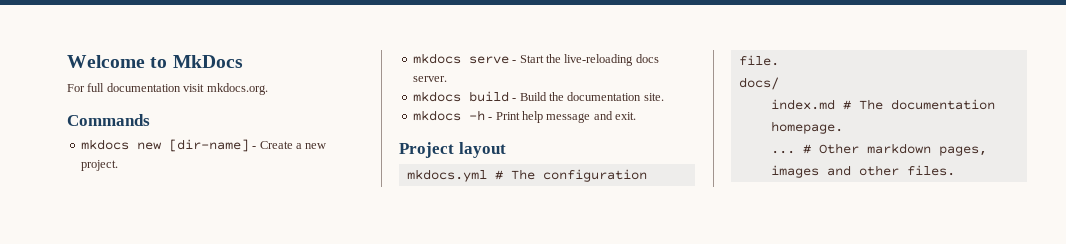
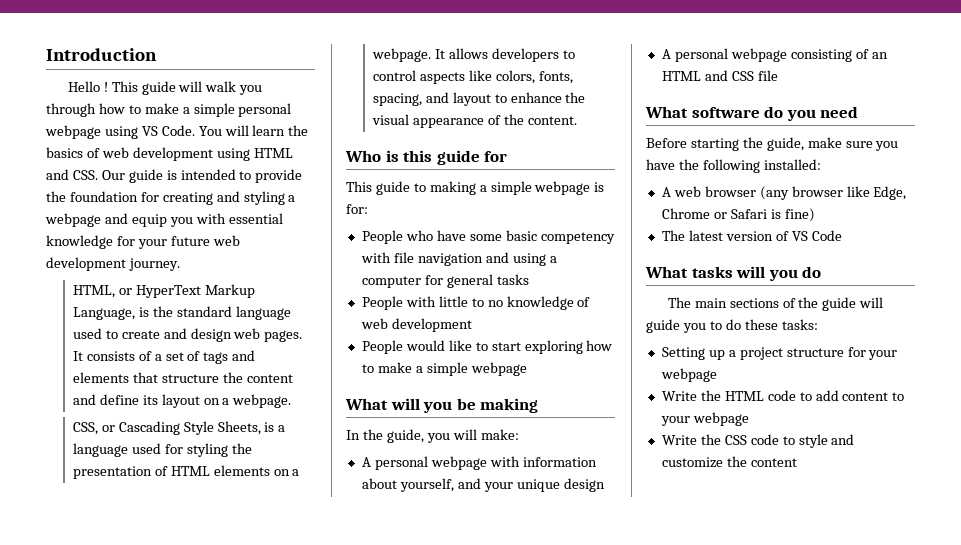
- Welcome to MkDocs
- For full documentation visit mkdocs.org.
- Commands
- mkdocs new [dir-name] - Create a new project.
- mkdocs serve - Start the live-reloading docs server.
- mkdocs build - Build the documentation site.
- mkdocs -h - Print help message and exit.
- Project layout
- mkdocs.yml # The configuration file.
- docs/
- index.md # The documentation homepage.
- ... # Other markdown pages, images and other files.
+ Introduction
+ Hello ! This guide will walk you through how to make a simple personal webpage using VS Code. You will learn the basics of web development using HTML and CSS. Our guide is intended to provide the foundation for creating and styling a webpage and equip you with essential knowledge for your future web development journey.
+ HTML, or HyperText Markup Language, is the standard language used to create and design web pages. It consists of a set of tags and elements that structure the content and define its layout on a webpage.
+ CSS, or Cascading Style Sheets, is a language used for styling the presentation of HTML elements on a webpage. It allows developers to control aspects like colors, fonts, spacing, and layout to enhance the visual appearance of the content.
+ Who is this guide for
+ This guide to making a simple webpage is for:
+ People who have some basic competency with file navigation and using a computer for general tasks
+ People with little to no knowledge of web development
+ People would like to start exploring how to make a simple webpage
+ What will you be making
+ In the guide, you will make:
+ A personal webpage with information about yourself, and your unique design
+ A personal webpage consisting of an HTML and CSS file
+ What software do you need
+ Before starting the guide, make sure you have the following installed:
+ A web browser (any browser like Edge, Chrome or Safari is fine)
+ The latest version of VS Code
+ What tasks will you do
+ The main sections of the guide will guide you to do these tasks:
+ Setting up a project structure for your webpage
+ Write the HTML code to add content to your webpage
+ Write the CSS code to style and customize the content

